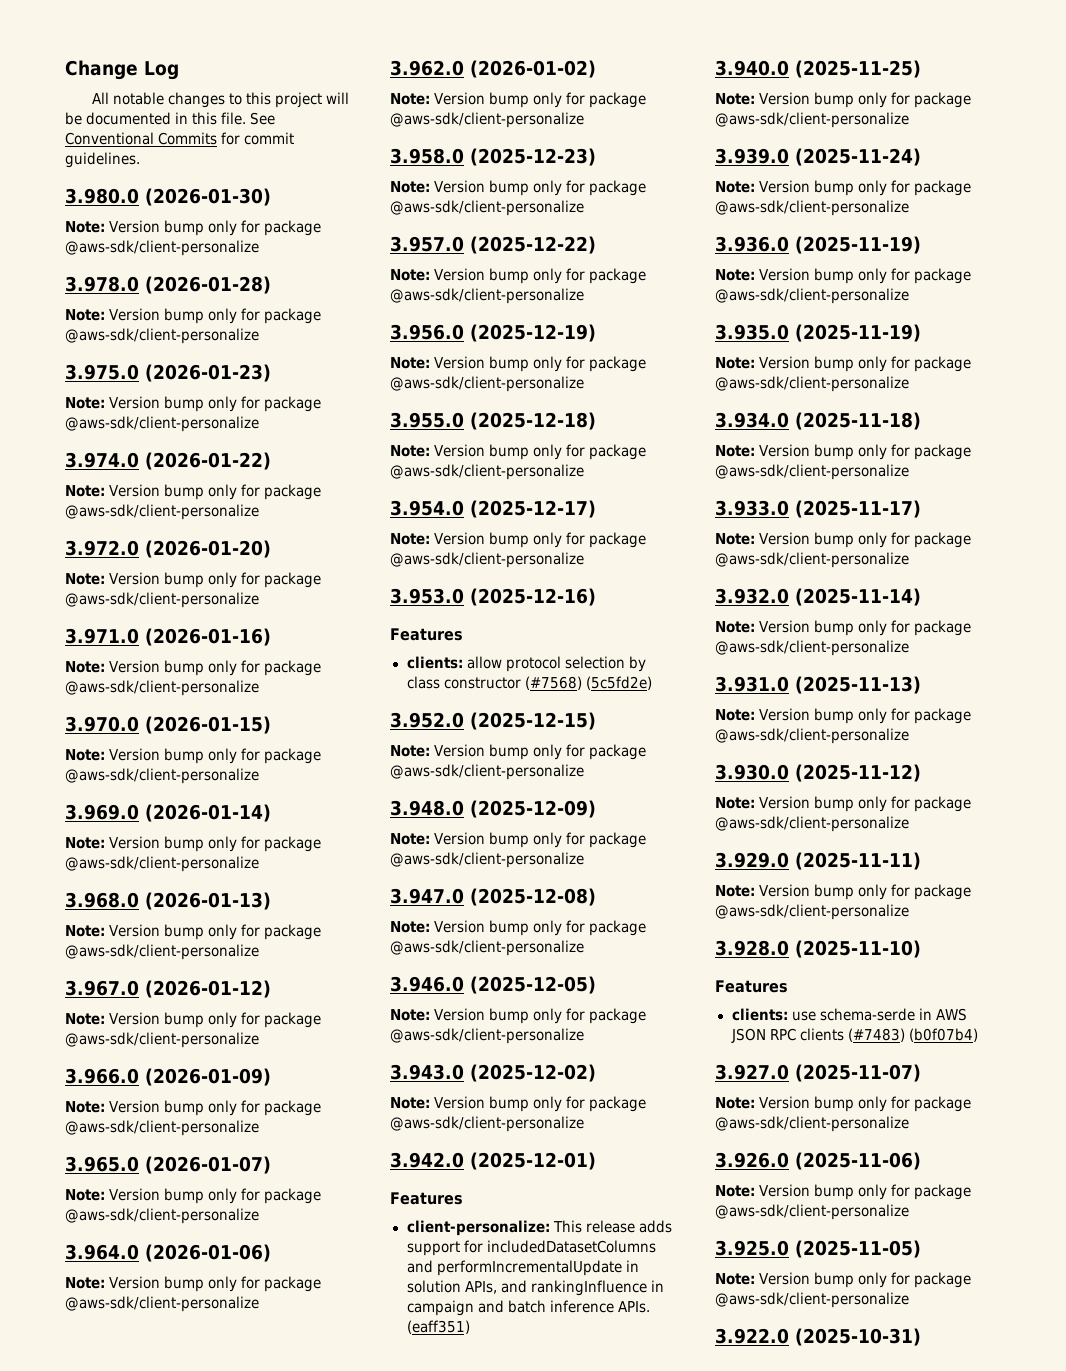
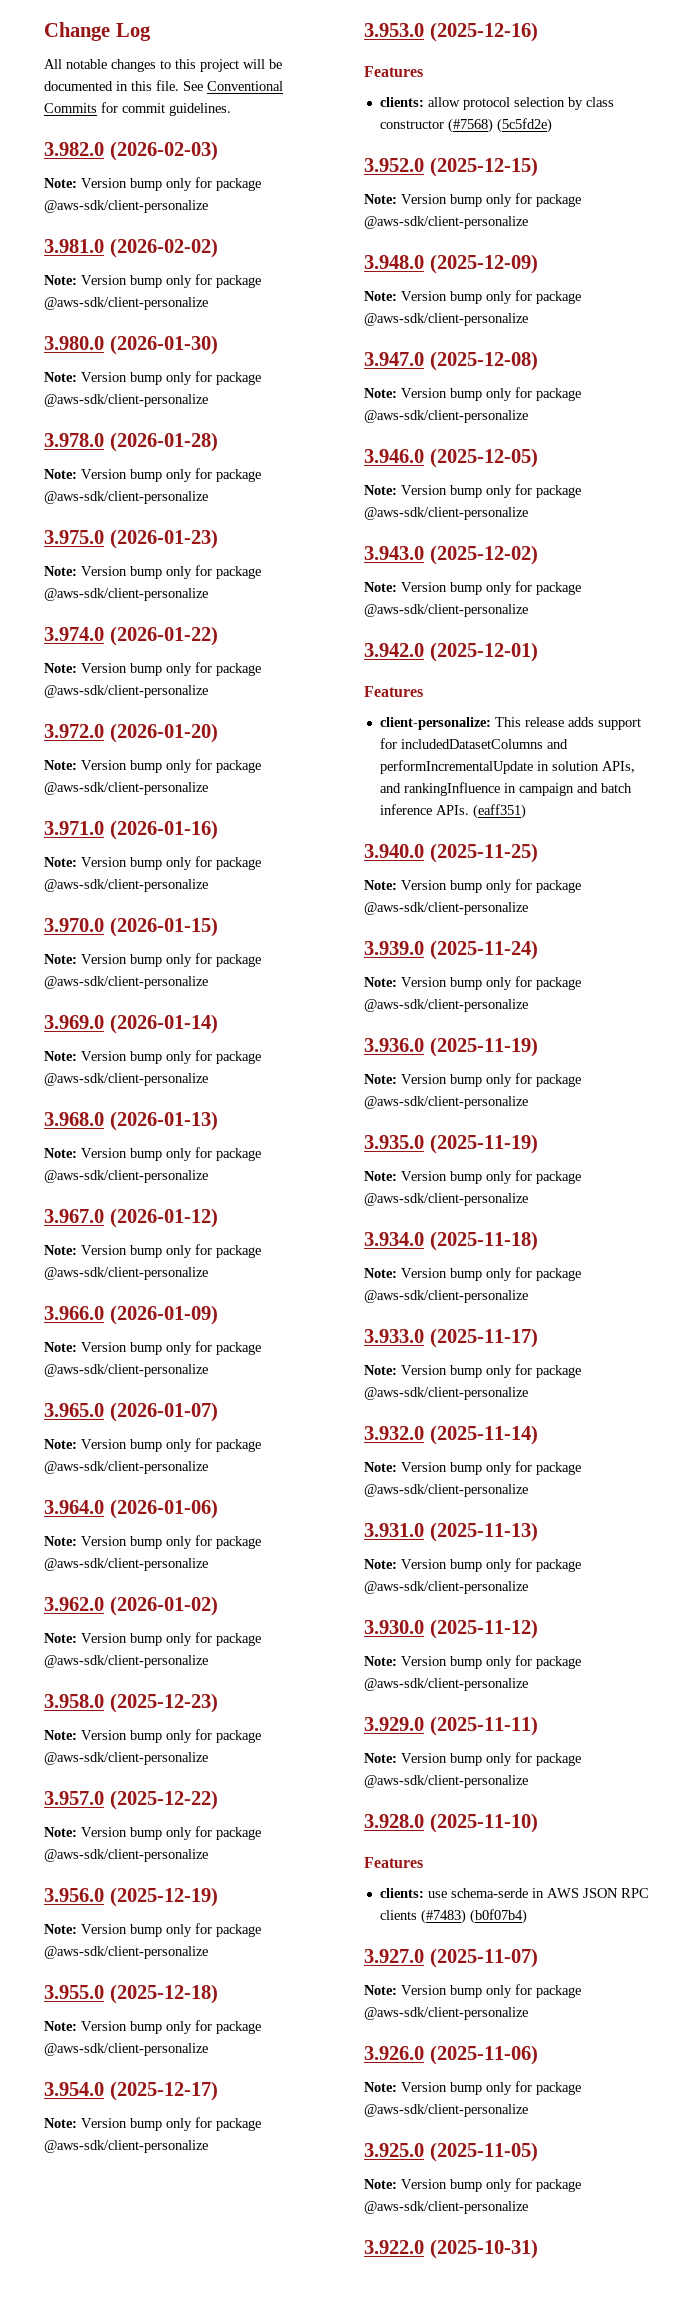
+ 3.982.0 (2026-02-03)
+ Note: Version bump only for package @aws-sdk/client-personalize
+ 3.981.0 (2026-02-02)
+ Note: Version bump only for package @aws-sdk/client-personalize

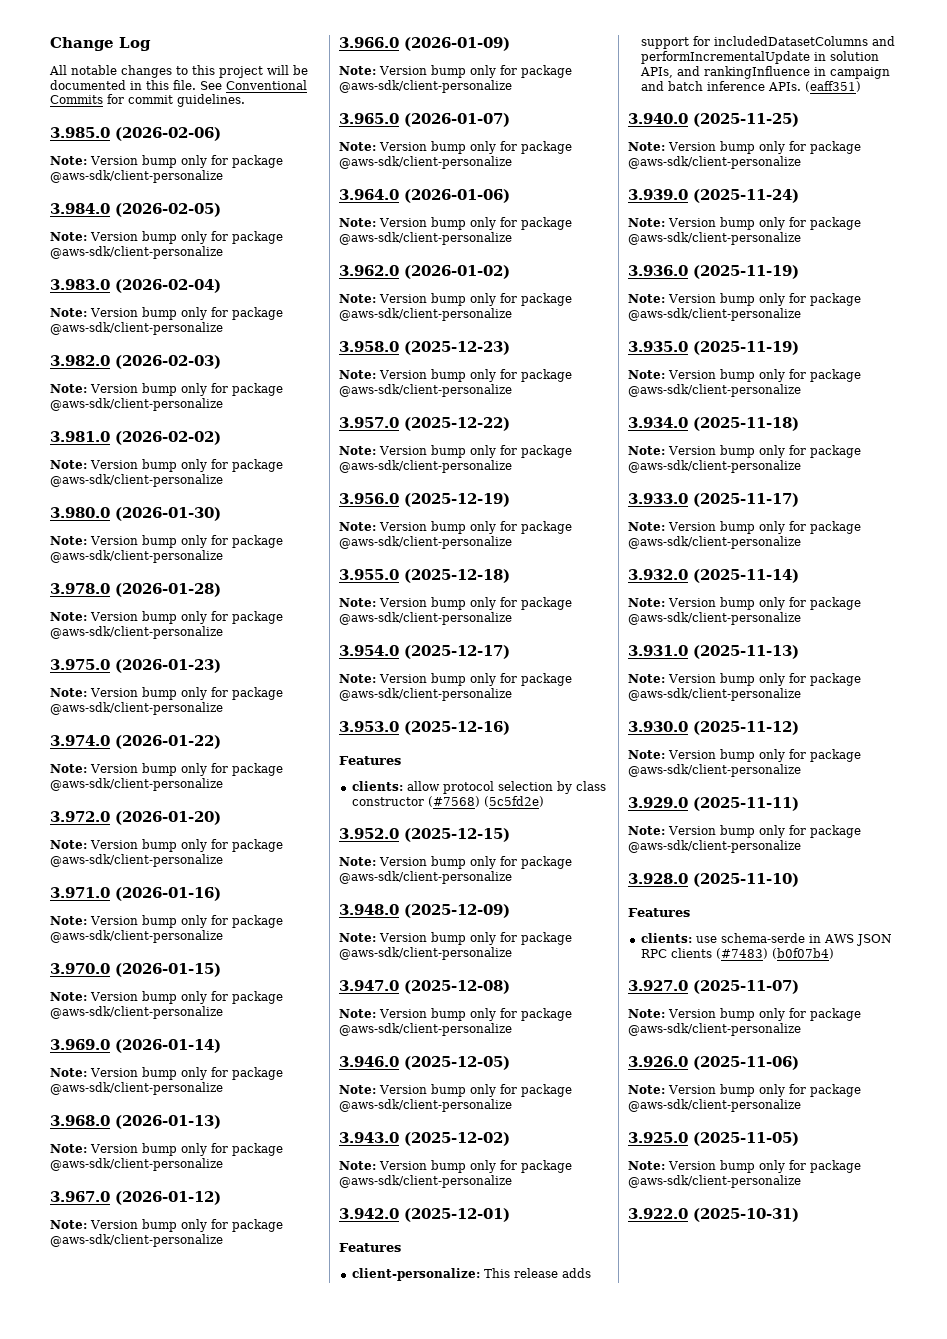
+ 3.985.0 (2026-02-06)
+ Note: Version bump only for package @aws-sdk/client-personalize
+ 3.984.0 (2026-02-05)
+ Note: Version bump only for package @aws-sdk/client-personalize
+ 3.983.0 (2026-02-04)
+ Note: Version bump only for package @aws-sdk/client-personalize

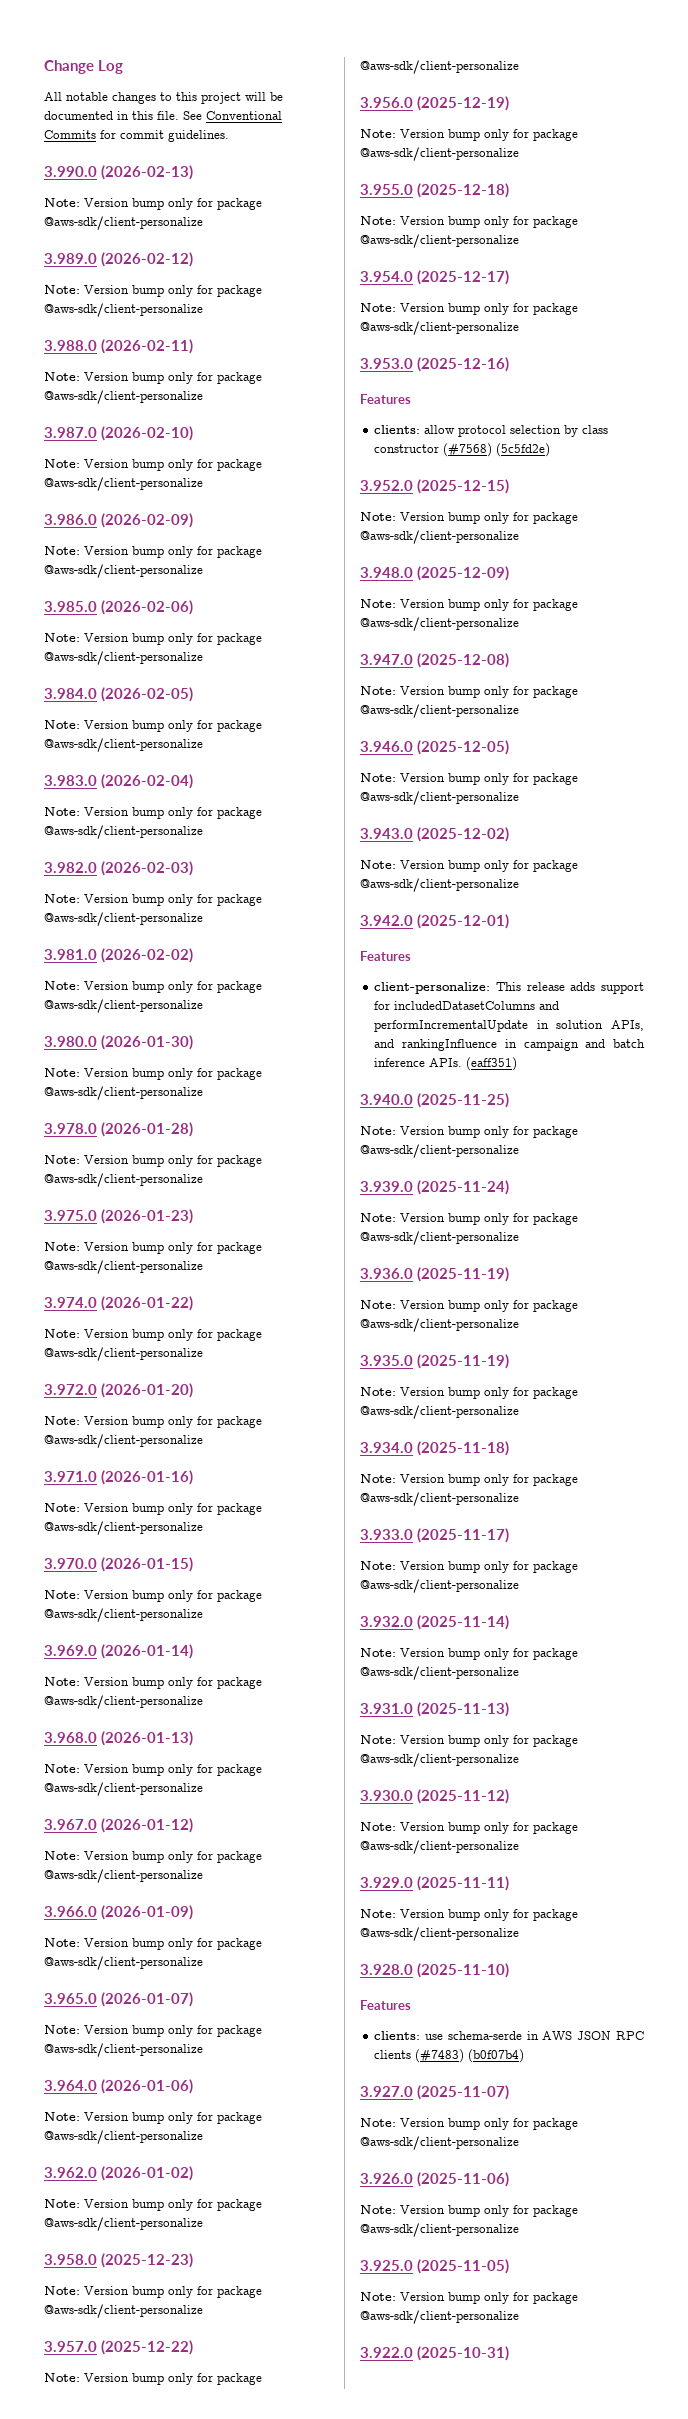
+ 3.990.0 (2026-02-13)
+ Note: Version bump only for package @aws-sdk/client-personalize
+ 3.989.0 (2026-02-12)
+ Note: Version bump only for package @aws-sdk/client-personalize
+ 3.988.0 (2026-02-11)
+ Note: Version bump only for package @aws-sdk/client-personalize
+ 3.987.0 (2026-02-10)
+ Note: Version bump only for package @aws-sdk/client-personalize
+ 3.986.0 (2026-02-09)
+ Note: Version bump only for package @aws-sdk/client-personalize

